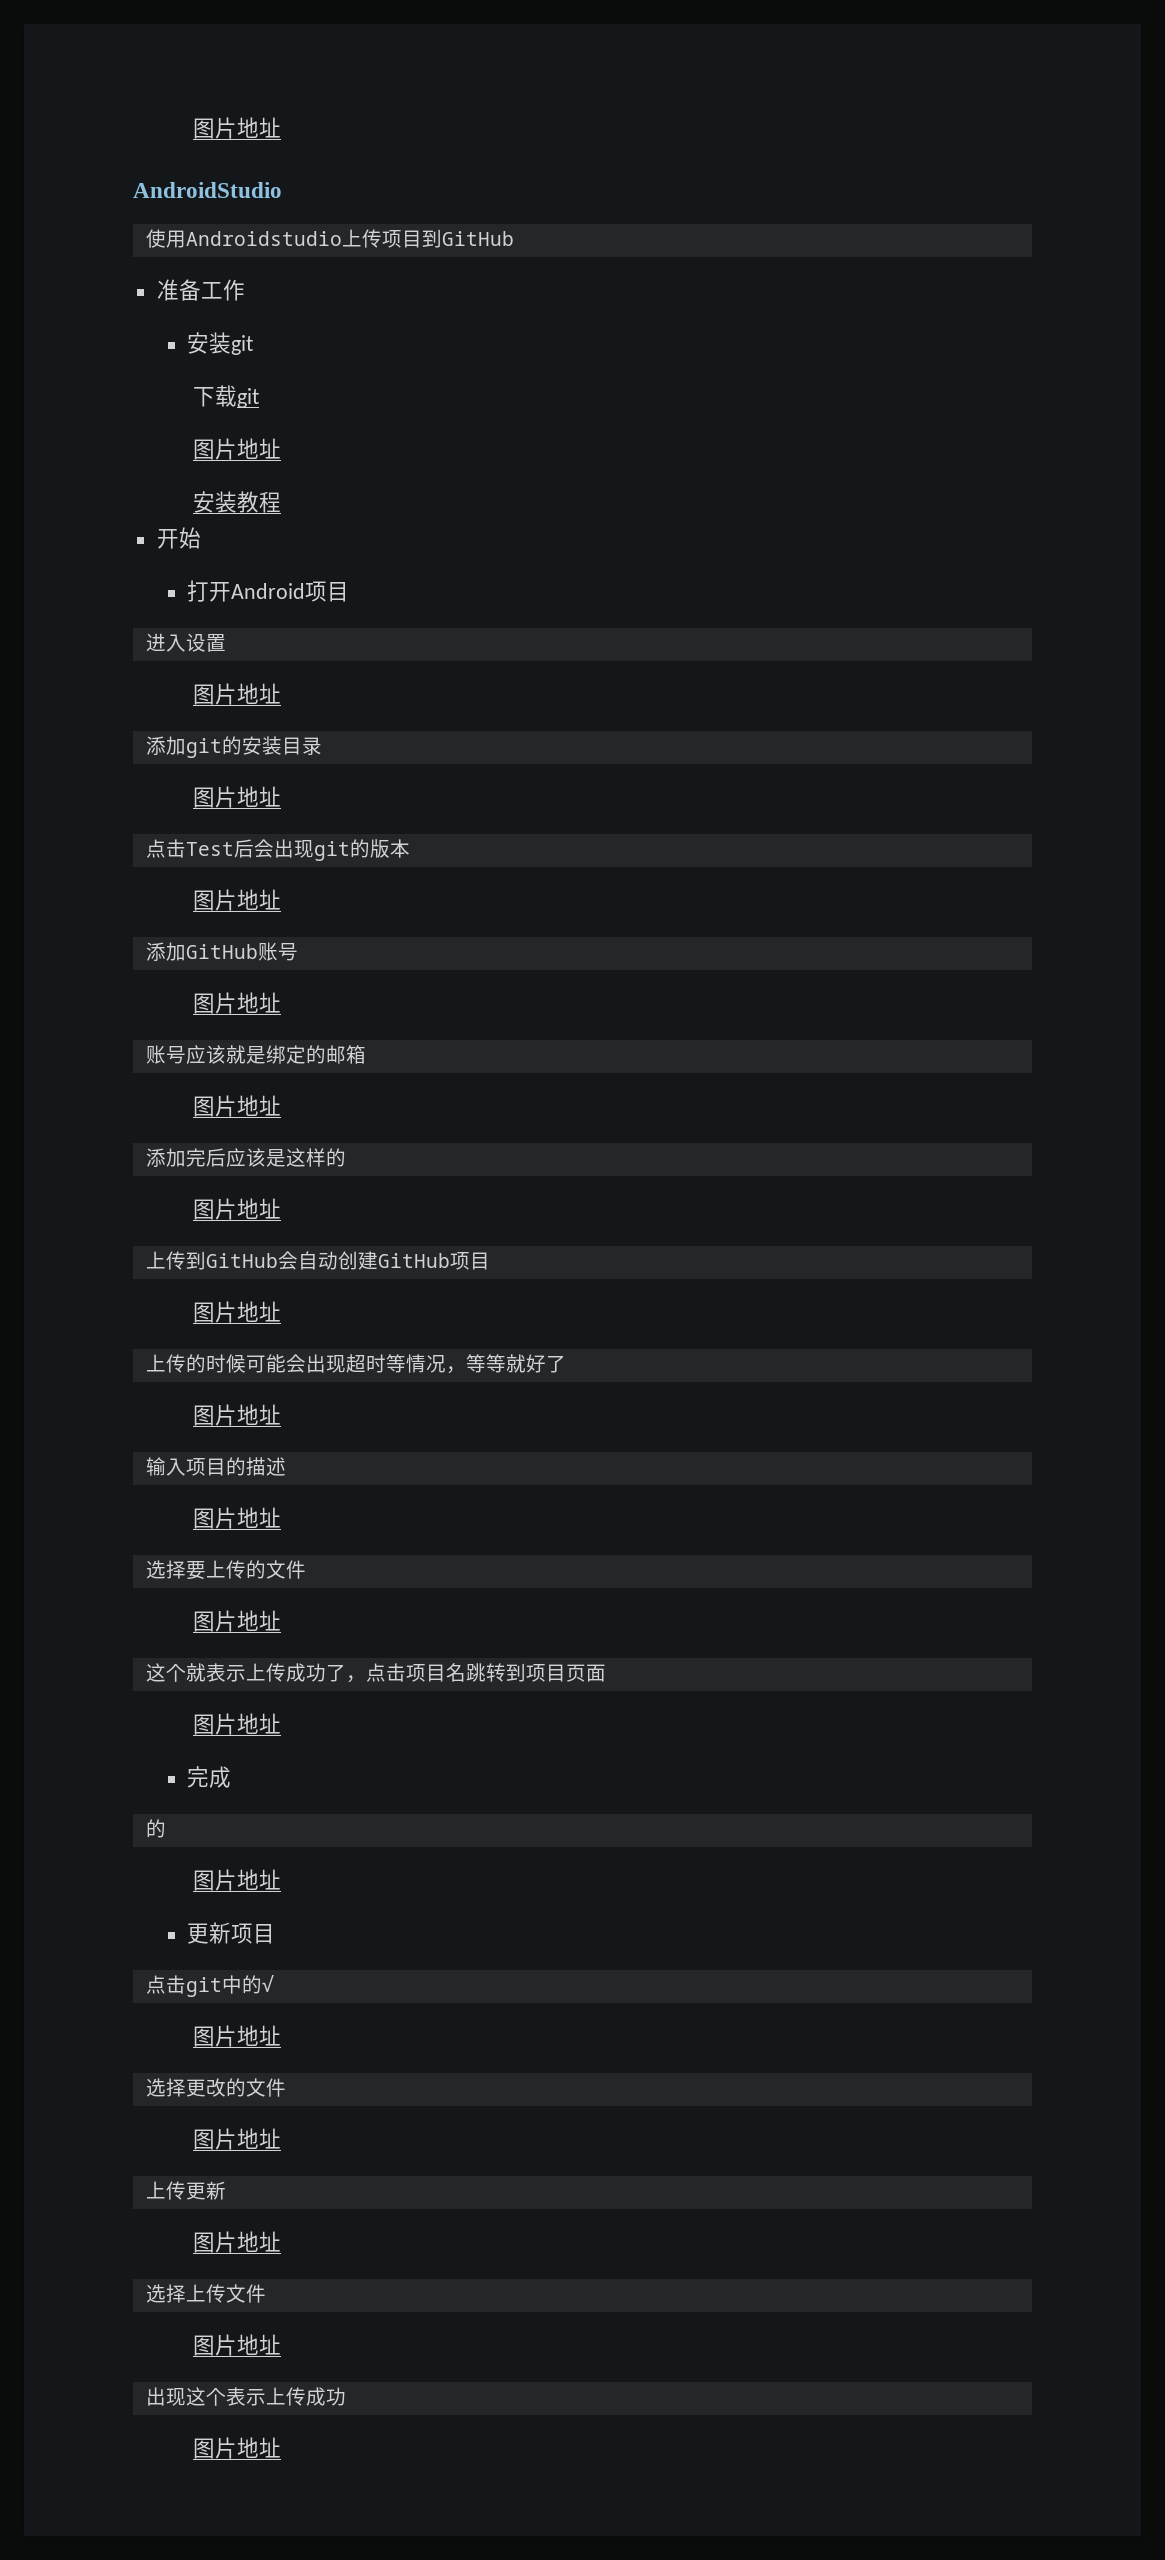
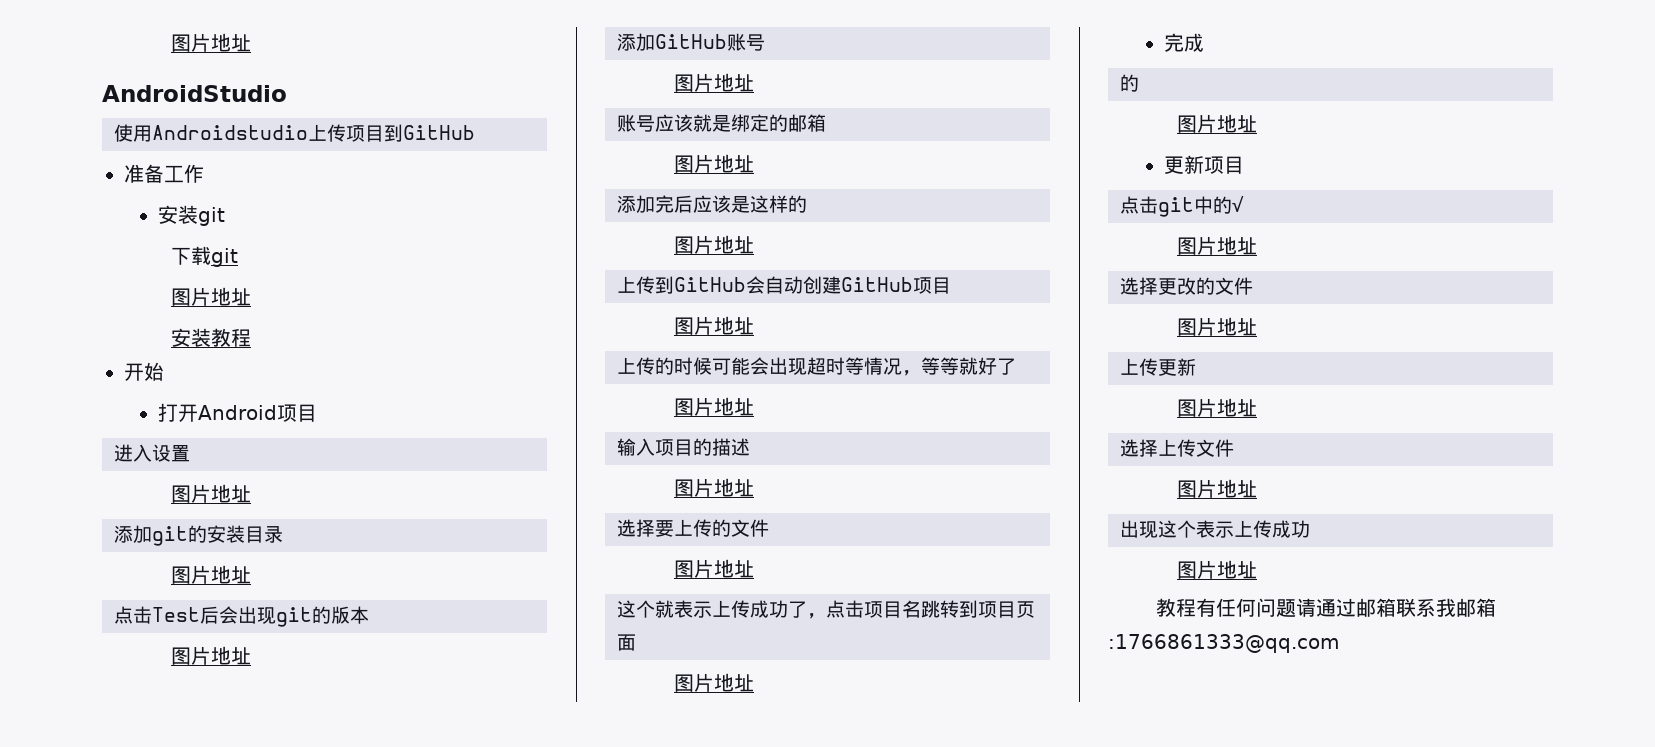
+ 教程有任何问题请通过邮箱联系我邮箱:1766861333@qq.com

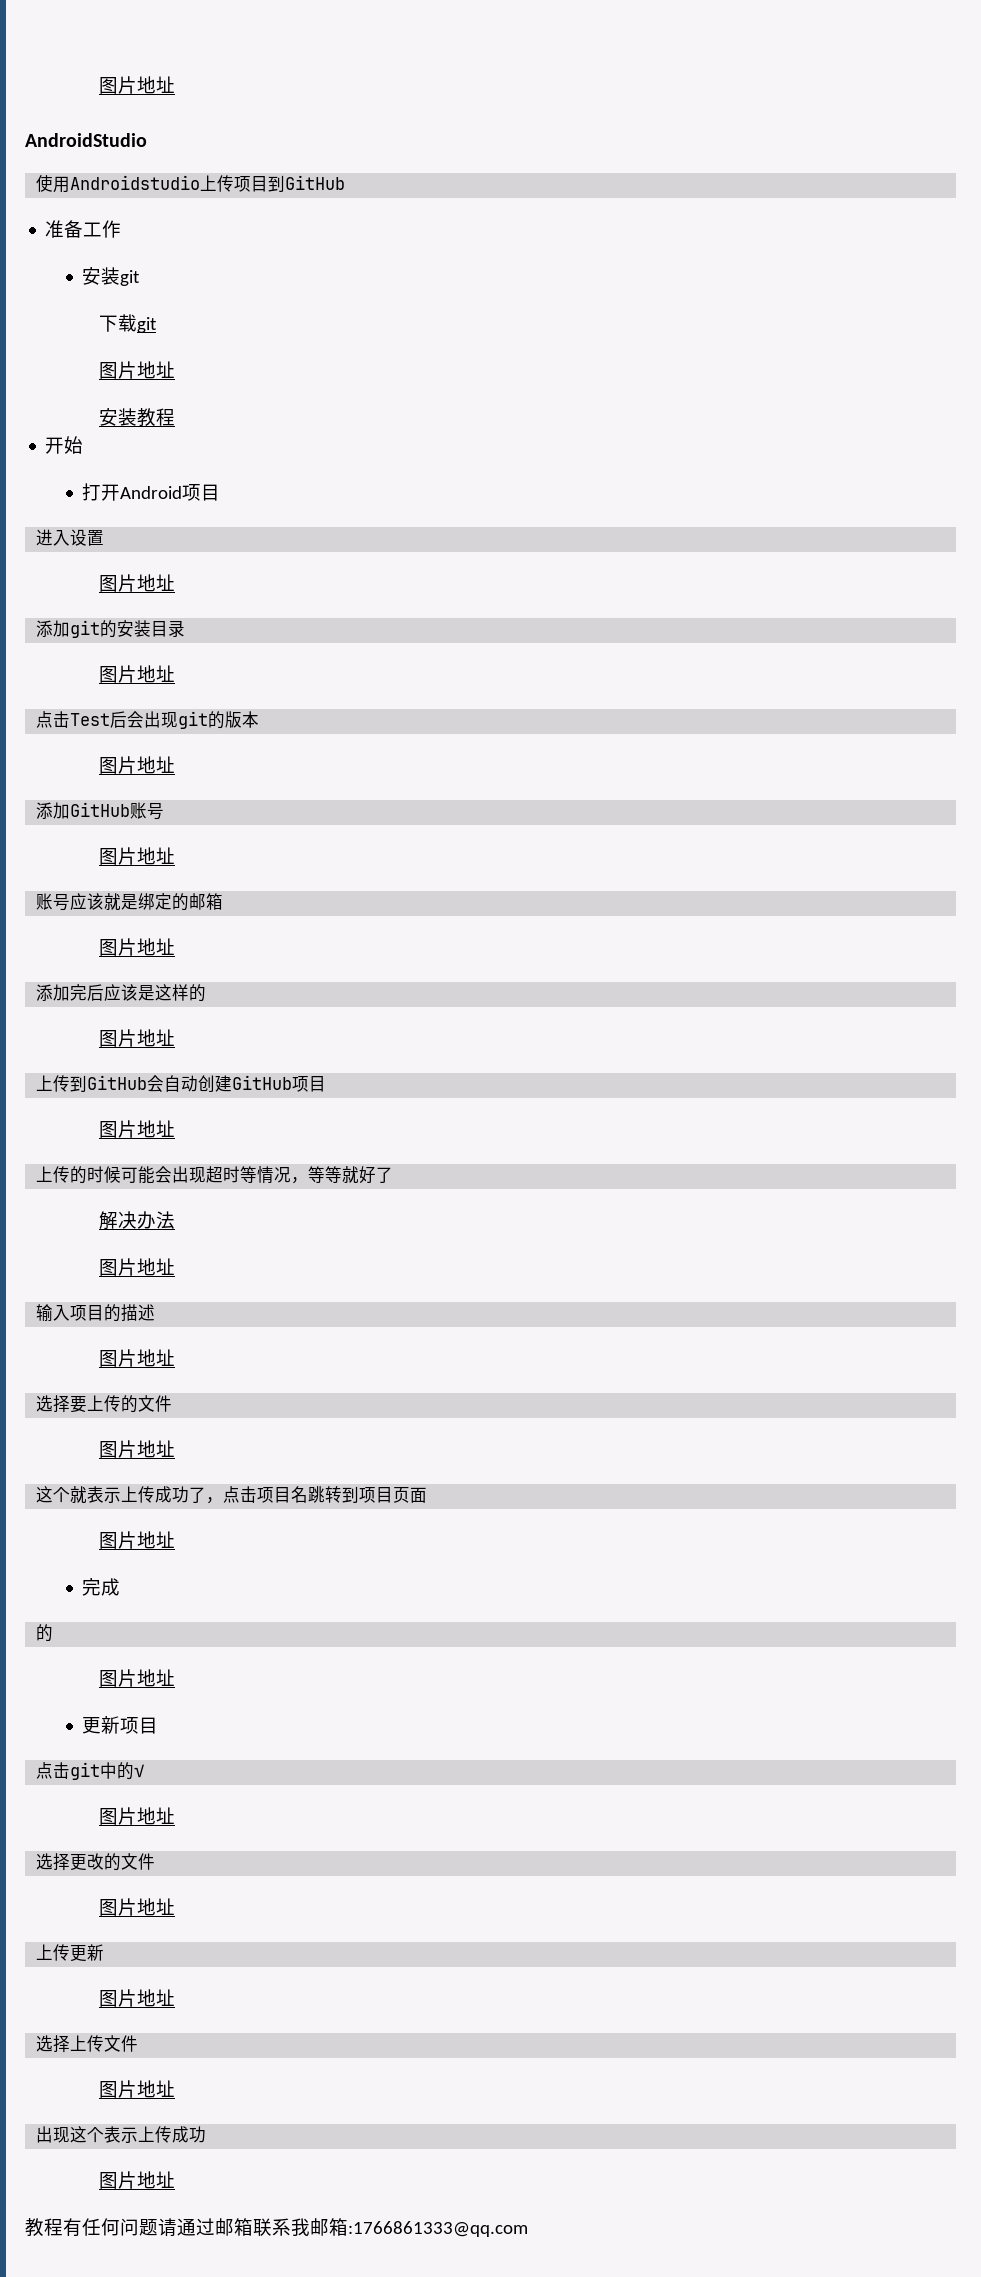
+ 解决办法

